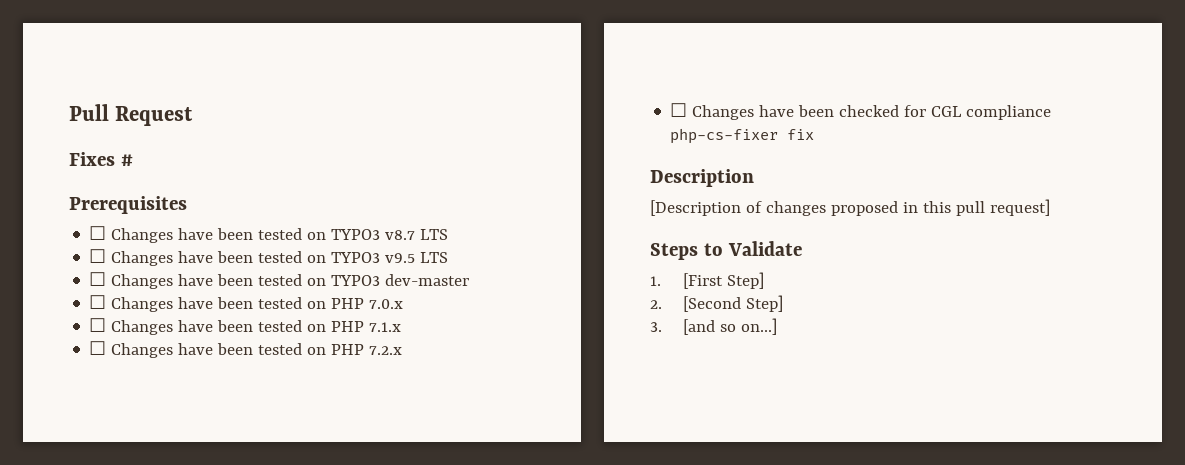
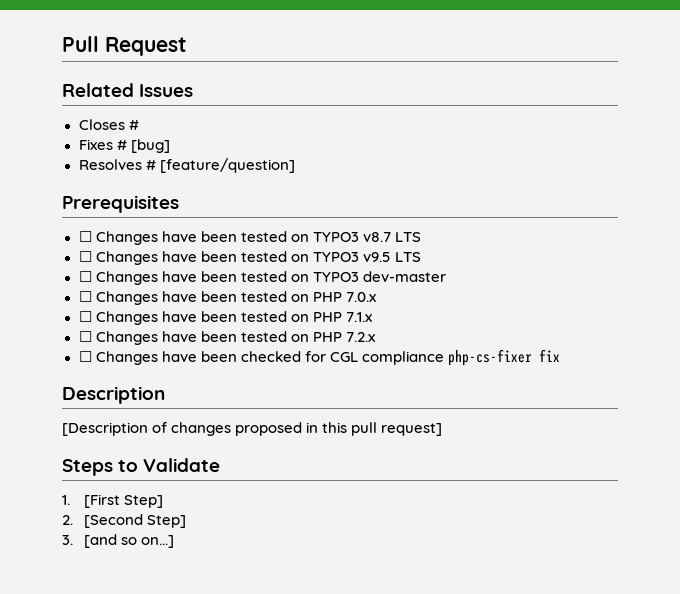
- Fixes #
+ Related Issues
+ Closes #
+ Fixes # [bug]
+ Resolves # [feature/question]

